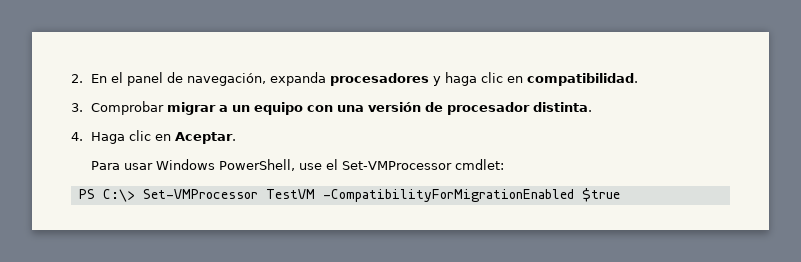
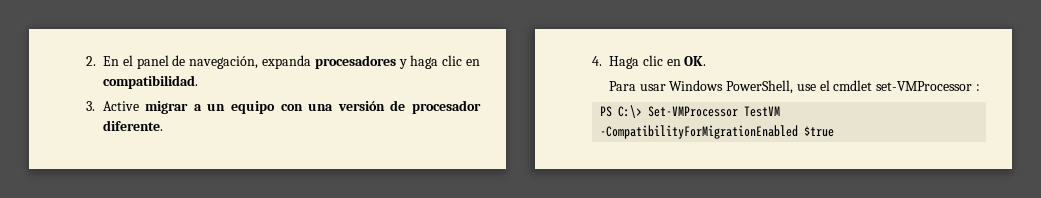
- 3. Comprobar migrar a un equipo con una versión de procesador distinta.
+ 3. Active migrar a un equipo con una versión de procesador diferente.
- 4. Haga clic en Aceptar.
+ 4. Haga clic en OK.
- Para usar Windows PowerShell, use el Set-VMProcessor cmdlet:
+ Para usar Windows PowerShell, use el cmdlet set-VMProcessor :

